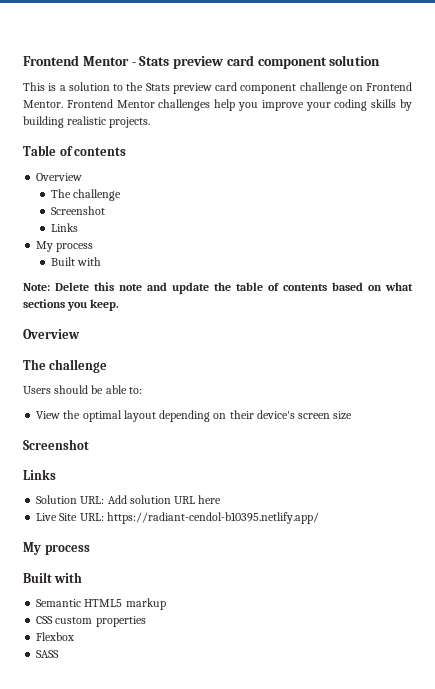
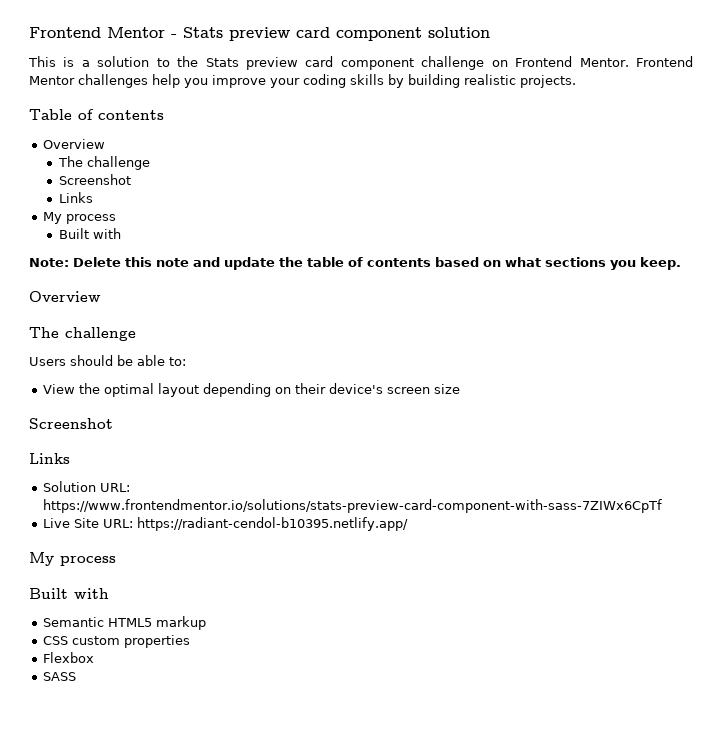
- Solution URL: Add solution URL here
+ Solution URL: https://www.frontendmentor.io/solutions/stats-preview-card-component-with-sass-7ZIWx6CpTf

